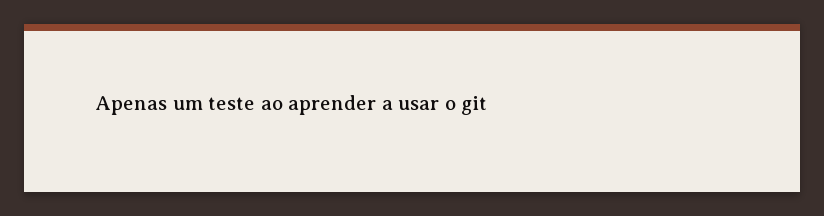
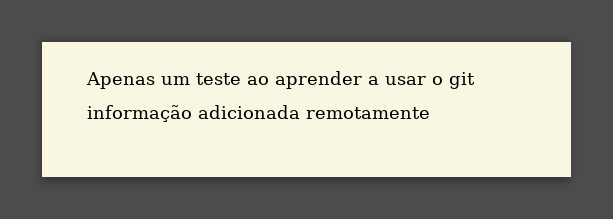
+ informação adicionada remotamente

